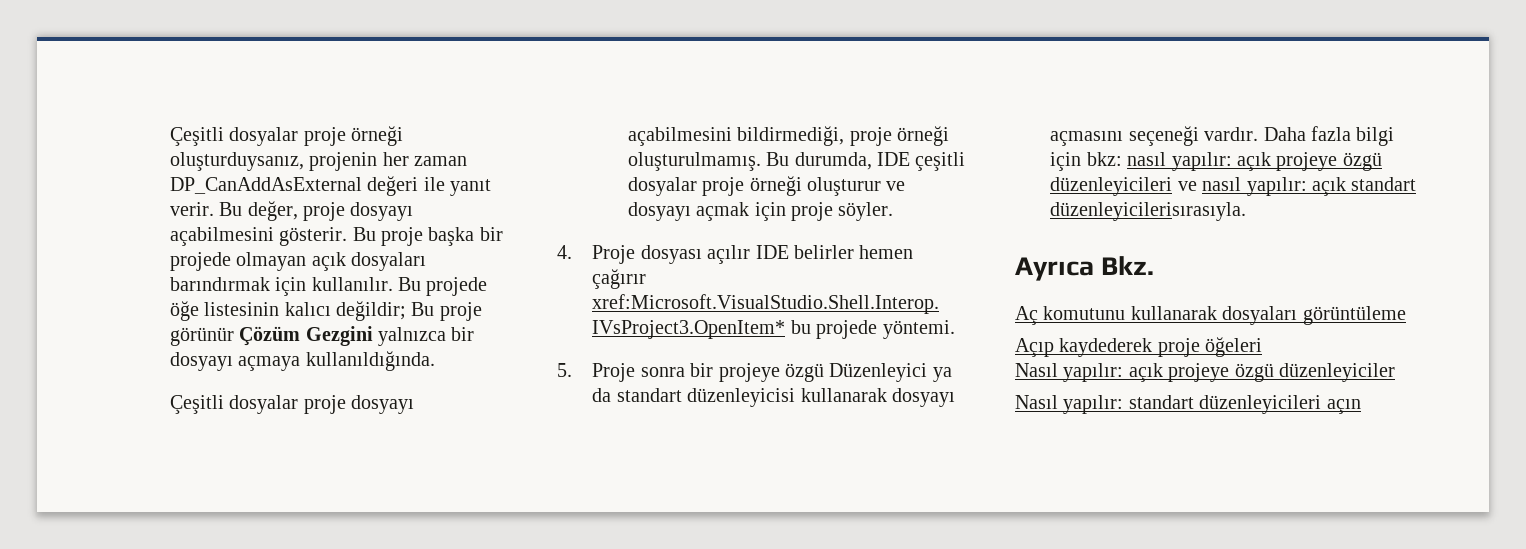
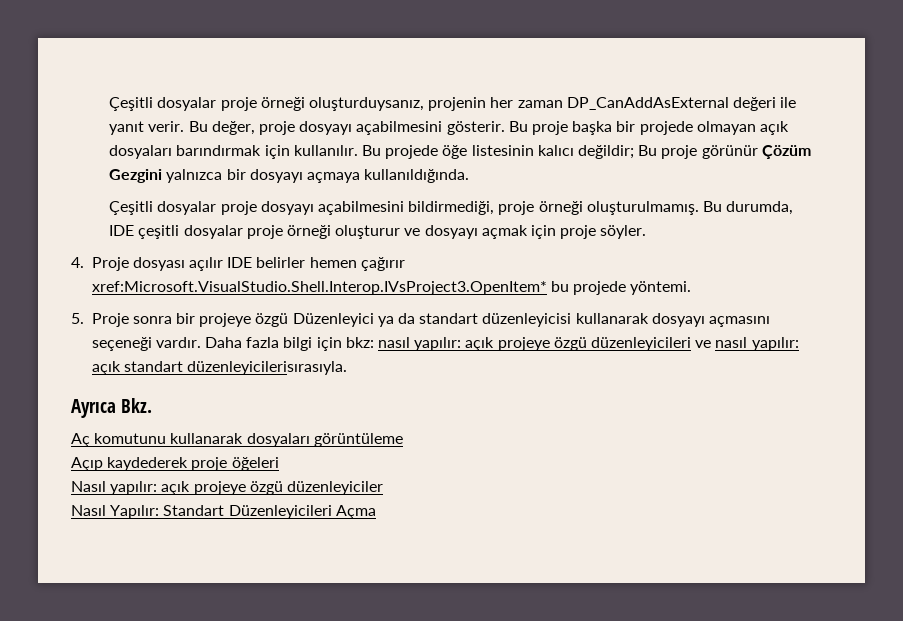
- Nasıl yapılır: standart düzenleyicileri açın
+ Nasıl Yapılır: Standart Düzenleyicileri Açma

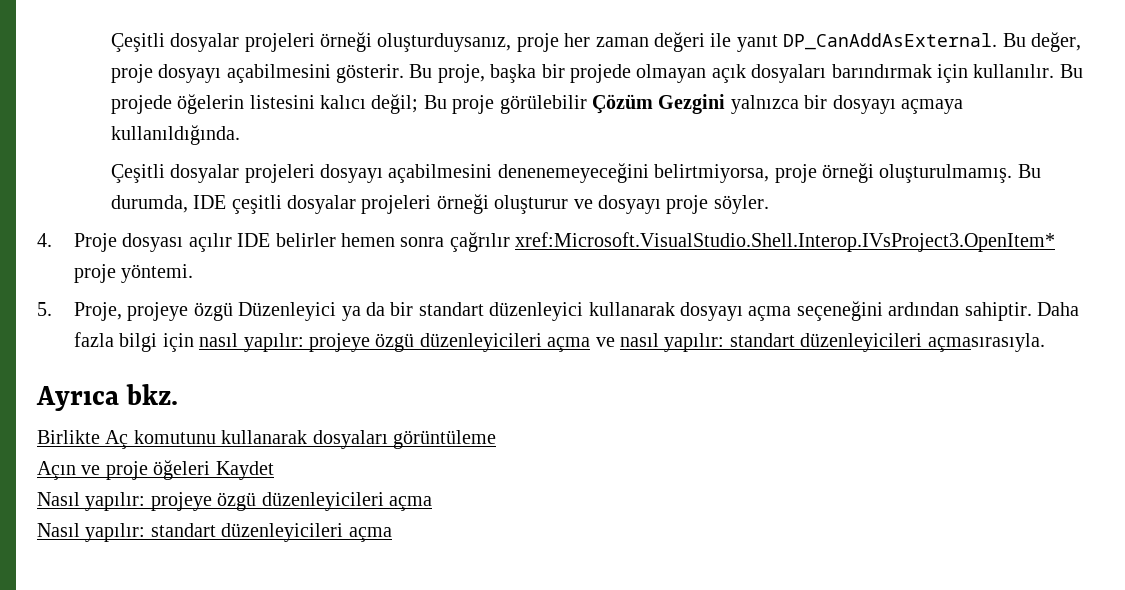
- Çeşitli dosyalar proje örneği oluşturduysanız, projenin her zaman DP_CanAddAsExternal değeri ile yanıt verir.
+ Çeşitli dosyalar projeleri örneği oluşturduysanız, proje her zaman değeri ile yanıt DP_CanAddAsExternal.
- Bu proje başka bir projede olmayan açık dosyaları barındırmak için kullanılır.
+ Bu proje, başka bir projede olmayan açık dosyaları barındırmak için kullanılır.
- Bu projede öğe listesinin kalıcı değildir; Bu proje görünür Çözüm Gezgini yalnızca bir dosyayı açmaya kullanıldığında.
+ Bu projede öğelerin listesini kalıcı değil; Bu proje görülebilir Çözüm Gezgini yalnızca bir dosyayı açmaya kullanıldığında.
- Çeşitli dosyalar proje dosyayı açabilmesini bildirmediği, proje örneği oluşturulmamış.
+ Çeşitli dosyalar projeleri dosyayı açabilmesini denenemeyeceğini belirtmiyorsa, proje örneği oluşturulmamış.
- Bu durumda, IDE çeşitli dosyalar proje örneği oluşturur ve dosyayı açmak için proje söyler.
+ Bu durumda, IDE çeşitli dosyalar projeleri örneği oluşturur ve dosyayı proje söyler.
- 4. Proje dosyası açılır IDE belirler hemen çağırır xref:Microsoft.VisualStudio.Shell.Interop.IVsProject3.OpenItem* bu projede yöntemi.
+ 4. Proje dosyası açılır IDE belirler hemen sonra çağrılır xref:Microsoft.VisualStudio.Shell.Interop.IVsProject3.OpenItem* proje yöntemi.
- 5. Proje sonra bir projeye özgü Düzenleyici ya da standart düzenleyicisi kullanarak dosyayı açmasını seçeneği vardır.
+ 5. Proje, projeye özgü Düzenleyici ya da bir standart düzenleyici kullanarak dosyayı açma seçeneğini ardından sahiptir.
- Daha fazla bilgi için bkz: nasıl yapılır: açık projeye özgü düzenleyicileri ve nasıl yapılır: açık standart düzenleyicilerisırasıyla.
+ Daha fazla bilgi için nasıl yapılır: projeye özgü düzenleyicileri açma ve nasıl yapılır: standart düzenleyicileri açmasırasıyla.
- Ayrıca Bkz.
- Aç komutunu kullanarak dosyaları görüntüleme
+ Ayrıca bkz.
+ Birlikte Aç komutunu kullanarak dosyaları görüntüleme
- Açıp kaydederek proje öğeleri
- Nasıl yapılır: açık projeye özgü düzenleyiciler
- Nasıl Yapılır: Standart Düzenleyicileri Açma
+ Açın ve proje öğeleri Kaydet
+ Nasıl yapılır: projeye özgü düzenleyicileri açma
+ Nasıl yapılır: standart düzenleyicileri açma

